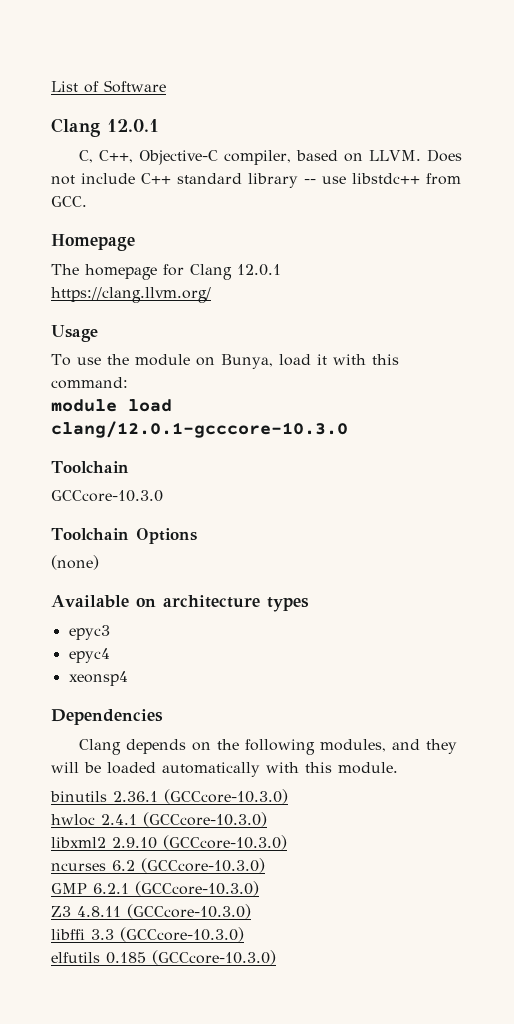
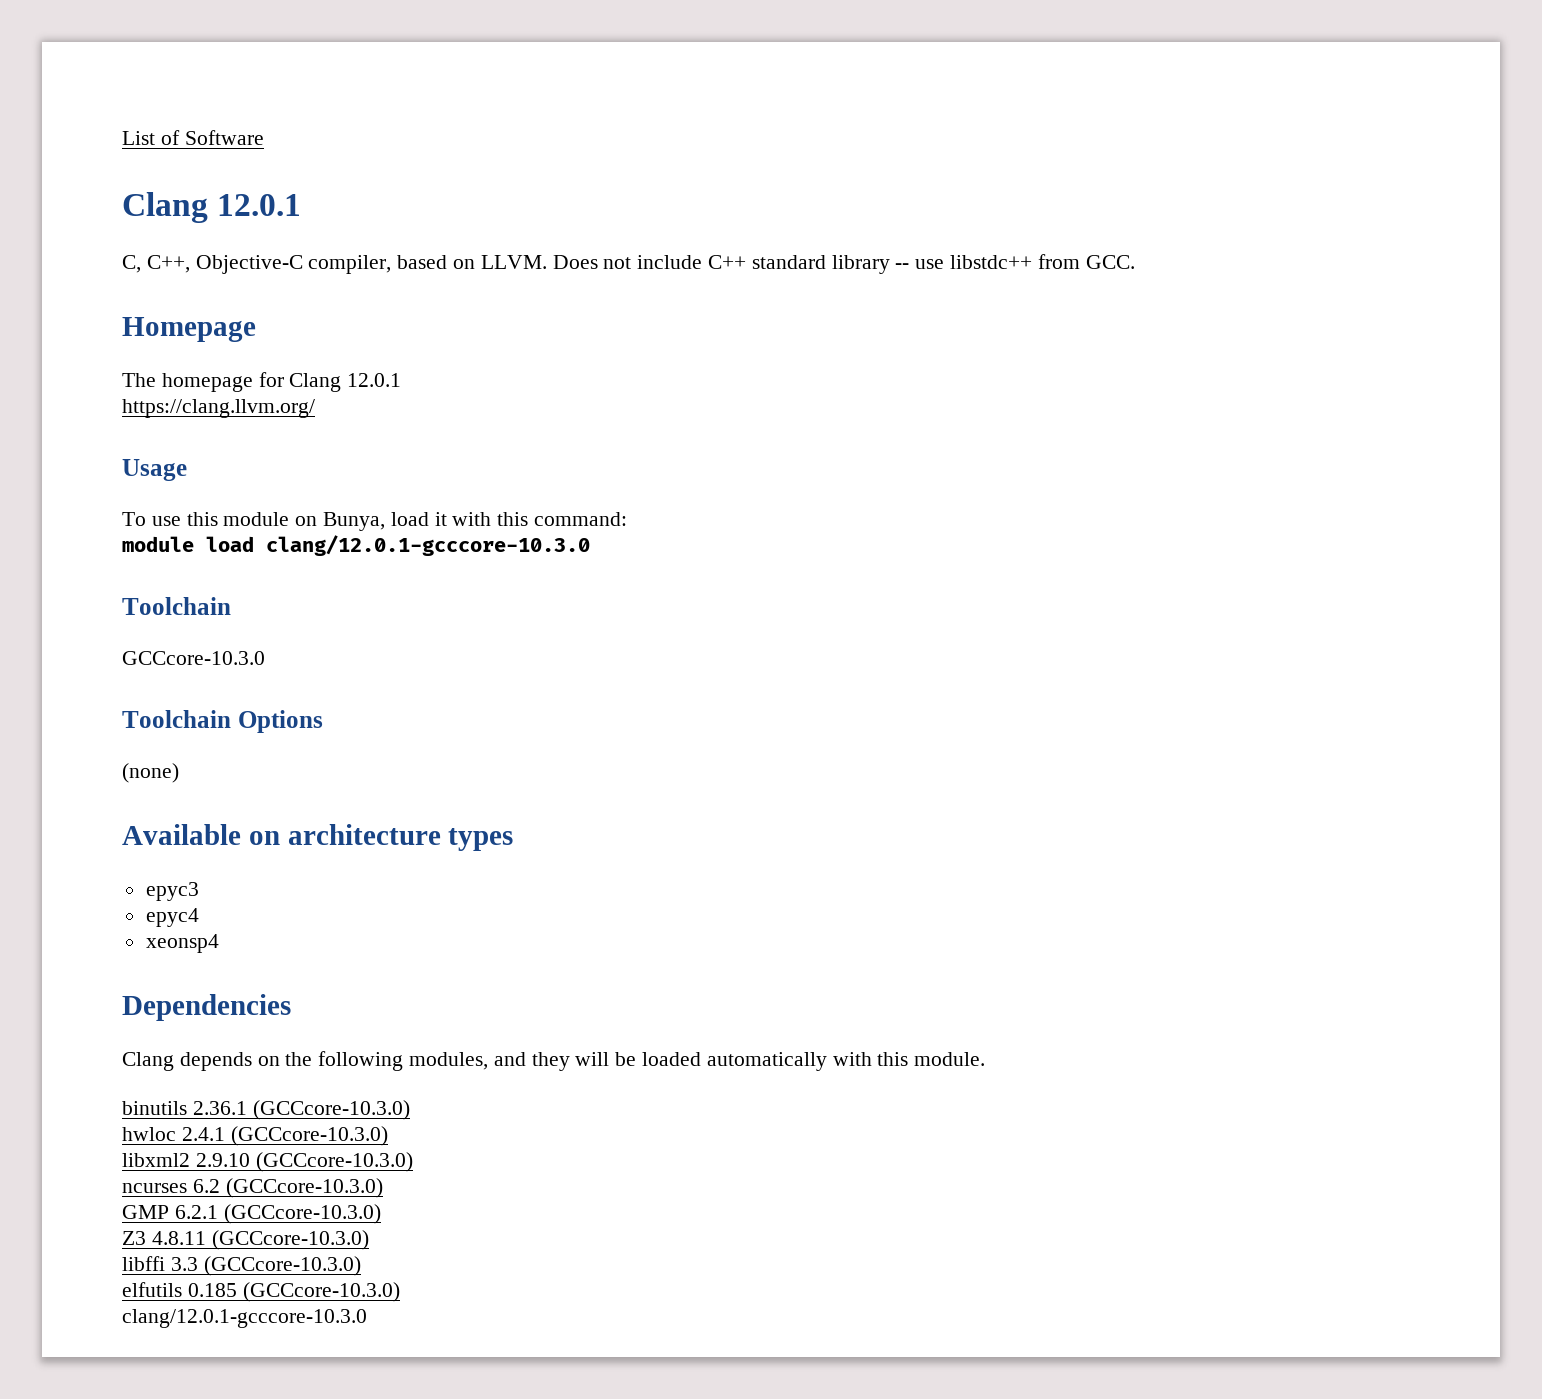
- To use the module on Bunya, load it with this command:
+ To use this module on Bunya, load it with this command:
  elfutils 0.185 (GCCcore-10.3.0)
+ clang/12.0.1-gcccore-10.3.0

